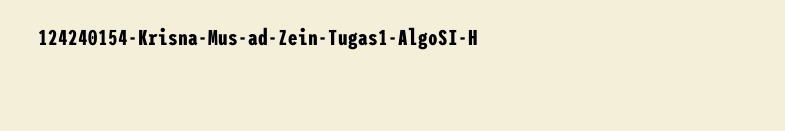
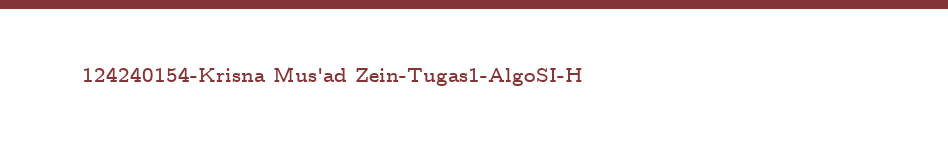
- 124240154-Krisna-Mus-ad-Zein-Tugas1-AlgoSI-H
+ 124240154-Krisna Mus'ad Zein-Tugas1-AlgoSI-H

